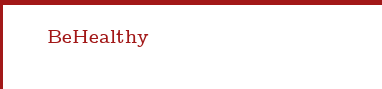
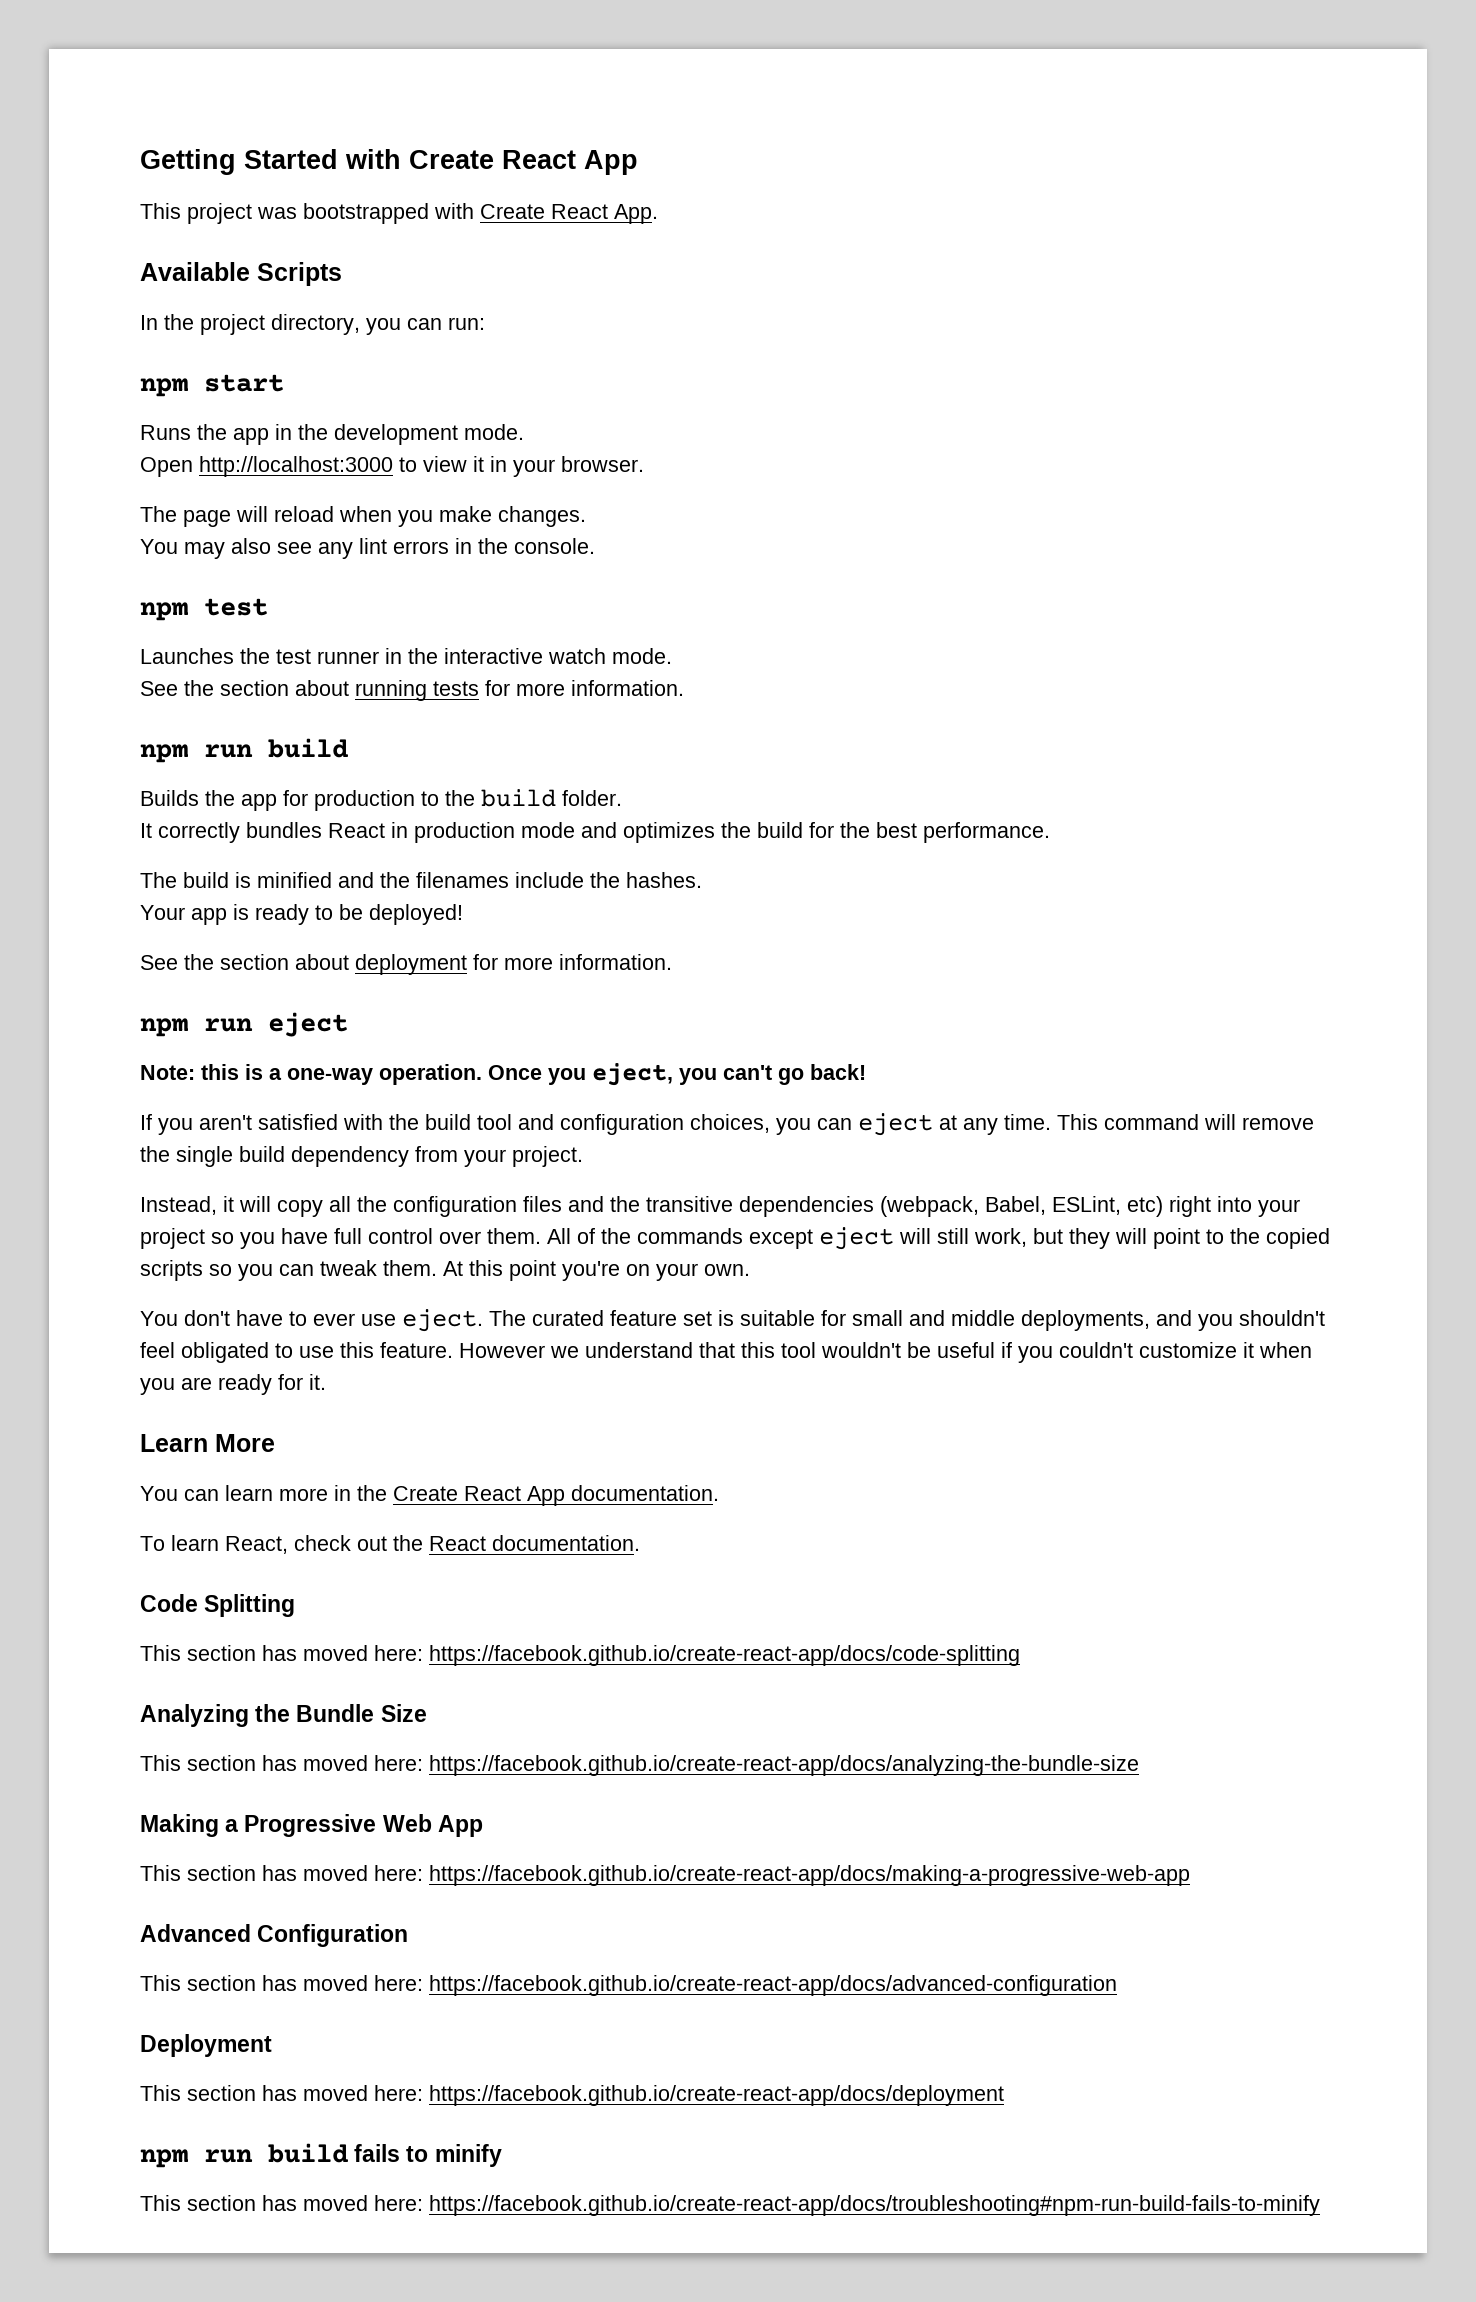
- BeHealthy
+ Getting Started with Create React App
+ This project was bootstrapped with Create React App.
+ Available Scripts
+ In the project directory, you can run:
+ npm start
+ Runs the app in the development mode.
+ Open http://localhost:3000 to view it in your browser.
+ The page will reload when you make changes.
+ You may also see any lint errors in the console.
+ npm test
+ Launches the test runner in the interactive watch mode.
+ See the section about running tests for more information.
+ npm run build
+ Builds the app for production to the build folder.
+ It correctly bundles React in production mode and optimizes the build for the best performance.
+ The build is minified and the filenames include the hashes.
+ Your app is ready to be deployed!
+ See the section about deployment for more information.
+ npm run eject
+ Note: this is a one-way operation. Once you eject, you can't go back!
+ If you aren't satisfied with the build tool and configuration choices, you can eject at any time. This command will remove the single build dependency from your project.
+ Instead, it will copy all the configuration files and the transitive dependencies (webpack, Babel, ESLint, etc) right into your project so you have full control over them. All of the commands except eject will still work, but they will point to the copied scripts so you can tweak them. At this point you're on your own.
+ You don't have to ever use eject. The curated feature set is suitable for small and middle deployments, and you shouldn't feel obligated to use this feature. However we understand that this tool wouldn't be useful if you couldn't customize it when you are ready for it.
+ Learn More
+ You can learn more in the Create React App documentation.
+ To learn React, check out the React documentation.
+ Code Splitting
+ This section has moved here: https://facebook.github.io/create-react-app/docs/code-splitting
+ Analyzing the Bundle Size
+ This section has moved here: https://facebook.github.io/create-react-app/docs/analyzing-the-bundle-size
+ Making a Progressive Web App
+ This section has moved here: https://facebook.github.io/create-react-app/docs/making-a-progressive-web-app
+ Advanced Configuration
+ This section has moved here: https://facebook.github.io/create-react-app/docs/advanced-configuration
+ Deployment
+ This section has moved here: https://facebook.github.io/create-react-app/docs/deployment
+ npm run build fails to minify
+ This section has moved here: https://facebook.github.io/create-react-app/docs/troubleshooting#npm-run-build-fails-to-minify

